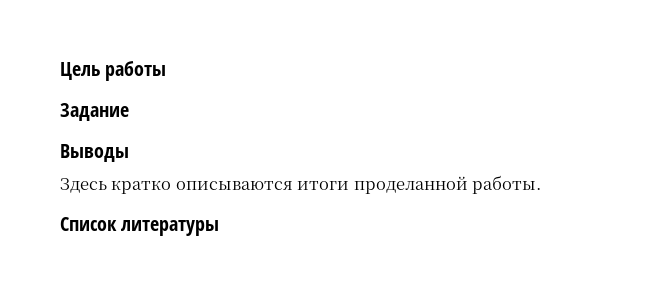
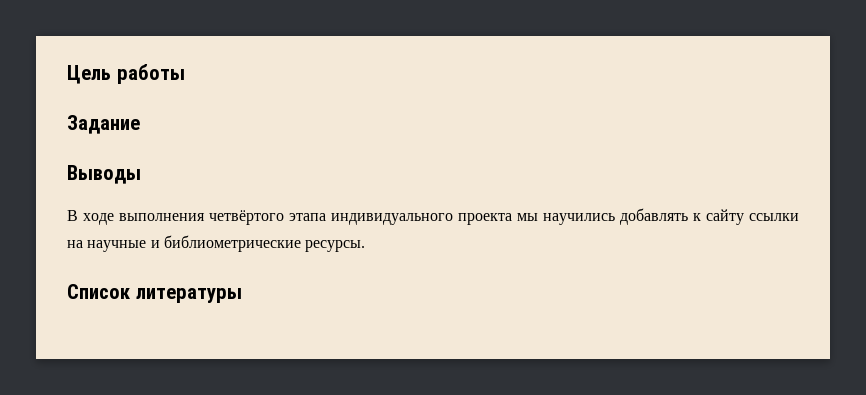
- Здесь кратко описываются итоги проделанной работы.
+ В ходе выполнения четвёртого этапа индивидуального проекта мы научились добавлять к сайту ссылки на научные и библиометрические ресурсы.

